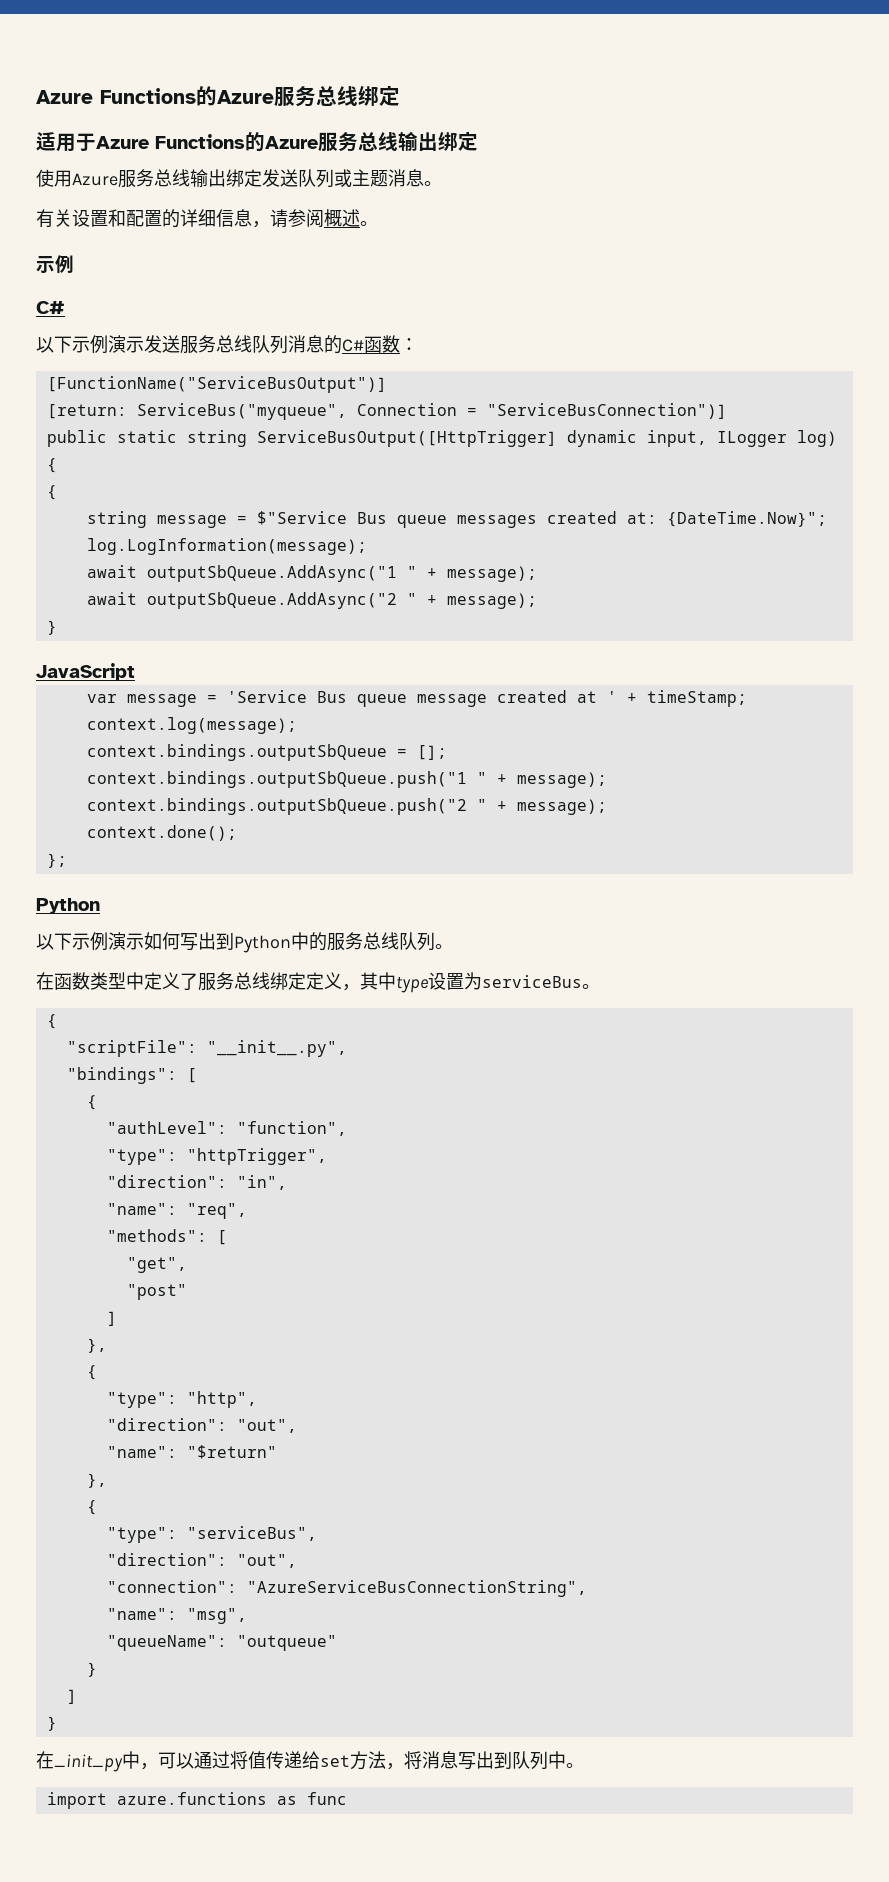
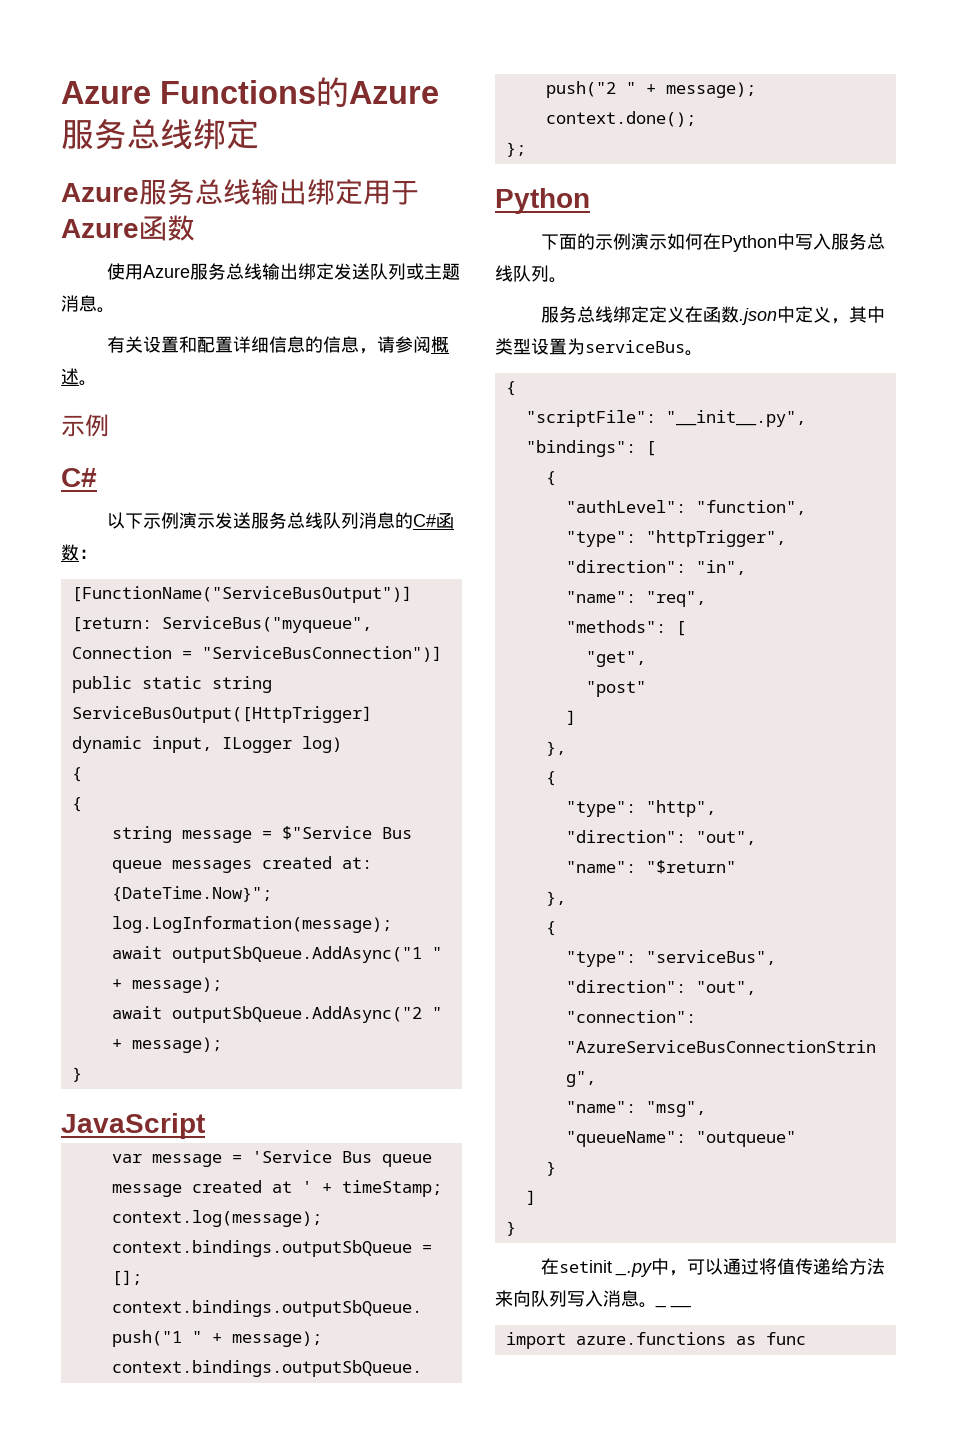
- 适用于Azure Functions的Azure服务总线输出绑定
+ Azure服务总线输出绑定用于Azure函数
- 有关设置和配置的详细信息，请参阅概述。
+ 有关设置和配置详细信息的信息，请参阅概述。
- 以下示例演示如何写出到Python中的服务总线队列。
+ 下面的示例演示如何在Python中写入服务总线队列。
- 在函数类型中定义了服务总线绑定定义，其中type设置为serviceBus。
+ 服务总线绑定定义在函数.json中定义，其中类型设置为serviceBus。
- 在_init_py中，可以通过将值传递给set方法，将消息写出到队列中。
+ 在setinit _.py中，可以通过将值传递给方法来向队列写入消息。_ __

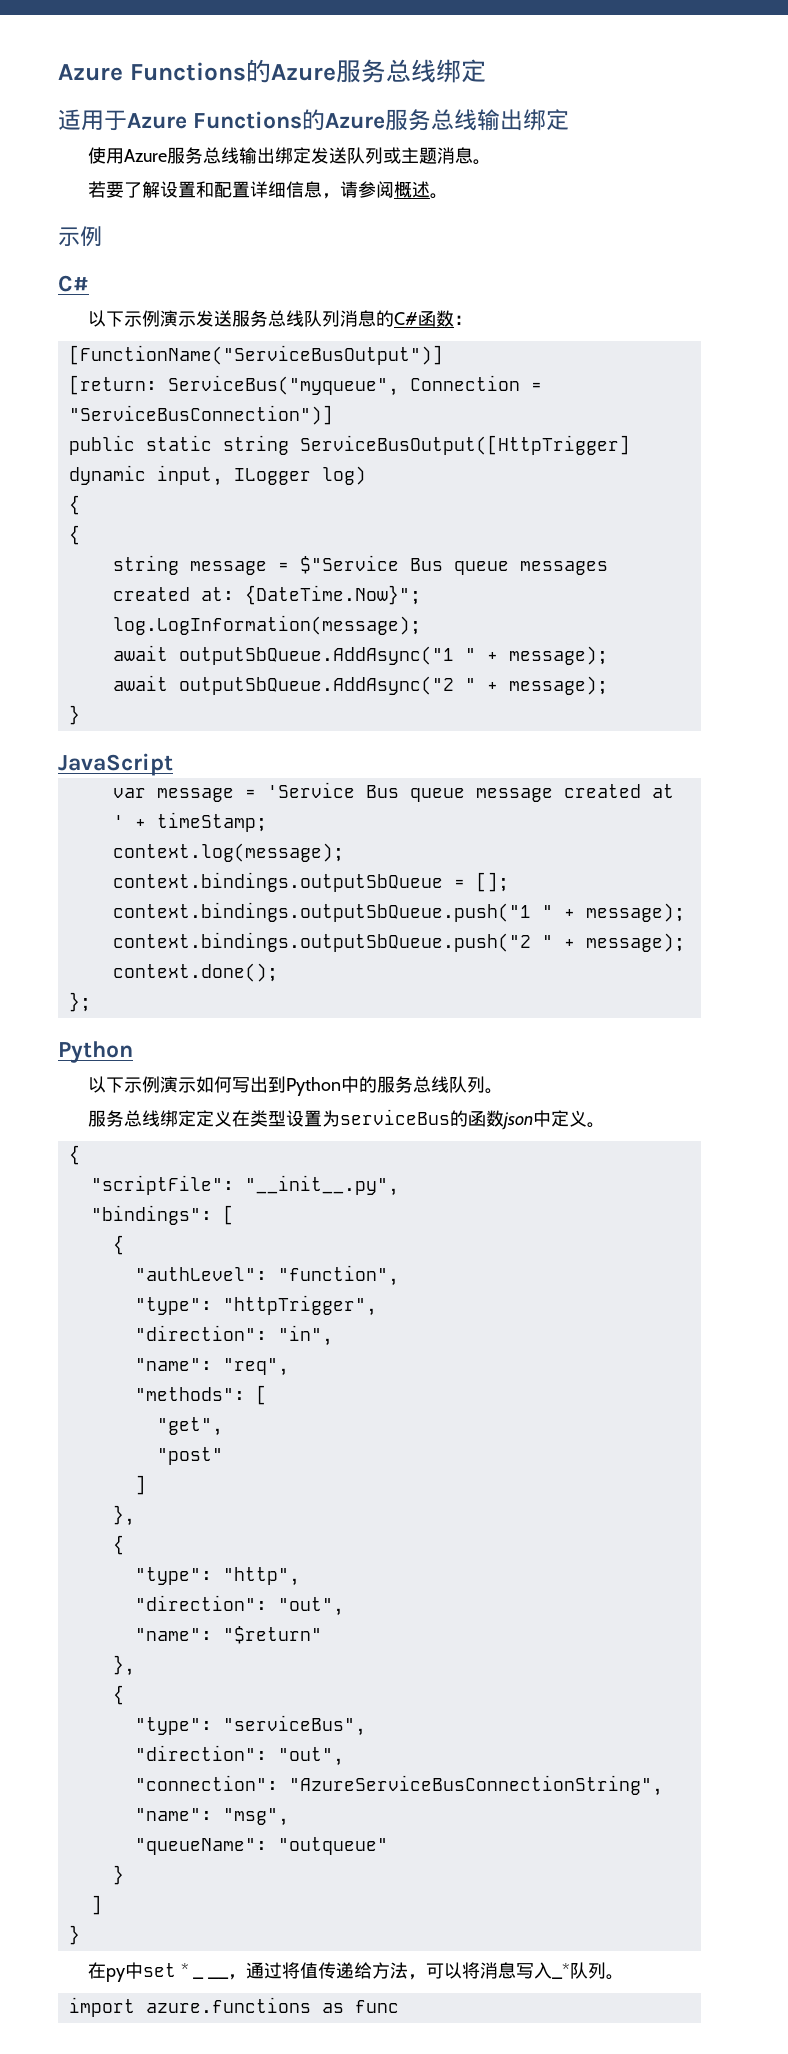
- Azure服务总线输出绑定用于Azure函数
+ 适用于Azure Functions的Azure服务总线输出绑定
- 有关设置和配置详细信息的信息，请参阅概述。
+ 若要了解设置和配置详细信息，请参阅概述。
- 下面的示例演示如何在Python中写入服务总线队列。
+ 以下示例演示如何写出到Python中的服务总线队列。
- 服务总线绑定定义在函数.json中定义，其中类型设置为serviceBus。
+ 服务总线绑定定义在类型设置为serviceBus的函数json中定义。
- 在setinit _.py中，可以通过将值传递给方法来向队列写入消息。_ __
+ 在py中set * _ __，通过将值传递给方法，可以将消息写入_*队列。

